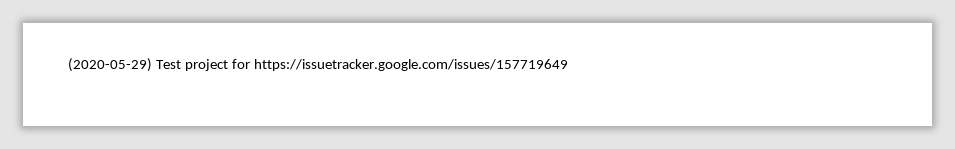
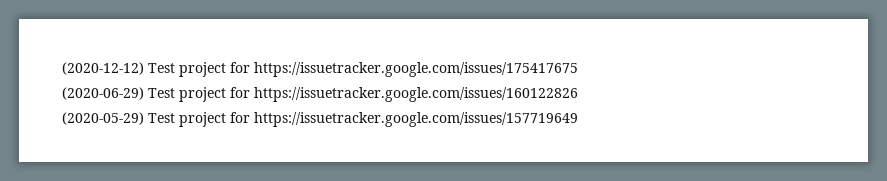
+ (2020-12-12) Test project for https://issuetracker.google.com/issues/175417675
+ (2020-06-29) Test project for https://issuetracker.google.com/issues/160122826

